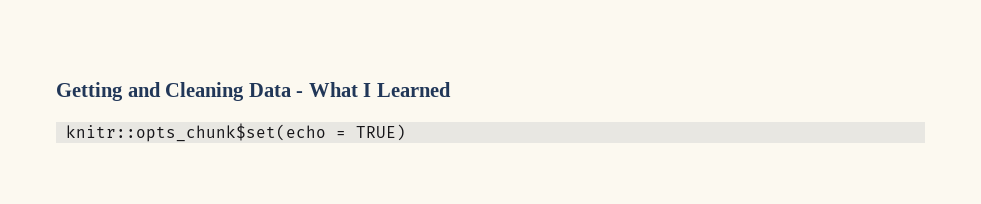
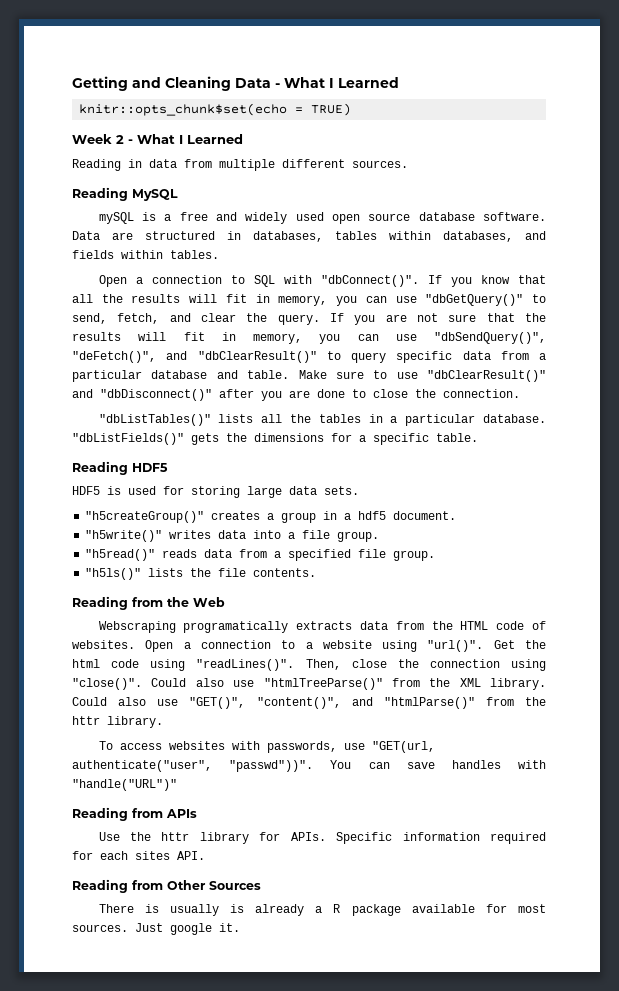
+ Week 2 - What I Learned
+ Reading in data from multiple different sources.
+ Reading MySQL
+ mySQL is a free and widely used open source database software. Data are structured in databases, tables within databases, and fields within tables.
+ Open a connection to SQL with "dbConnect()". If you know that all the results will fit in memory, you can use "dbGetQuery()" to send, fetch, and clear the query. If you are not sure that the results will fit in memory, you can use "dbSendQuery()", "deFetch()", and "dbClearResult()" to query specific data from a particular database and table. Make sure to use "dbClearResult()" and "dbDisconnect()" after you are done to close the connection.
+ "dbListTables()" lists all the tables in a particular database. "dbListFields()" gets the dimensions for a specific table.
+ Reading HDF5
+ HDF5 is used for storing large data sets.
+ "h5createGroup()" creates a group in a hdf5 document.
+ "h5write()" writes data into a file group.
+ "h5read()" reads data from a specified file group.
+ "h5ls()" lists the file contents.
+ Reading from the Web
+ Webscraping programatically extracts data from the HTML code of websites. Open a connection to a website using "url()". Get the html code using "readLines()". Then, close the connection using "close()". Could also use "htmlTreeParse()" from the XML library. Could also use "GET()", "content()", and "htmlParse()" from the httr library.
+ To access websites with passwords, use "GET(url, authenticate("user", "passwd"))". You can save handles with "handle("URL")"
+ Reading from APIs
+ Use the httr library for APIs. Specific information required for each sites API.
+ Reading from Other Sources
+ There is usually is already a R package available for most sources. Just google it.

